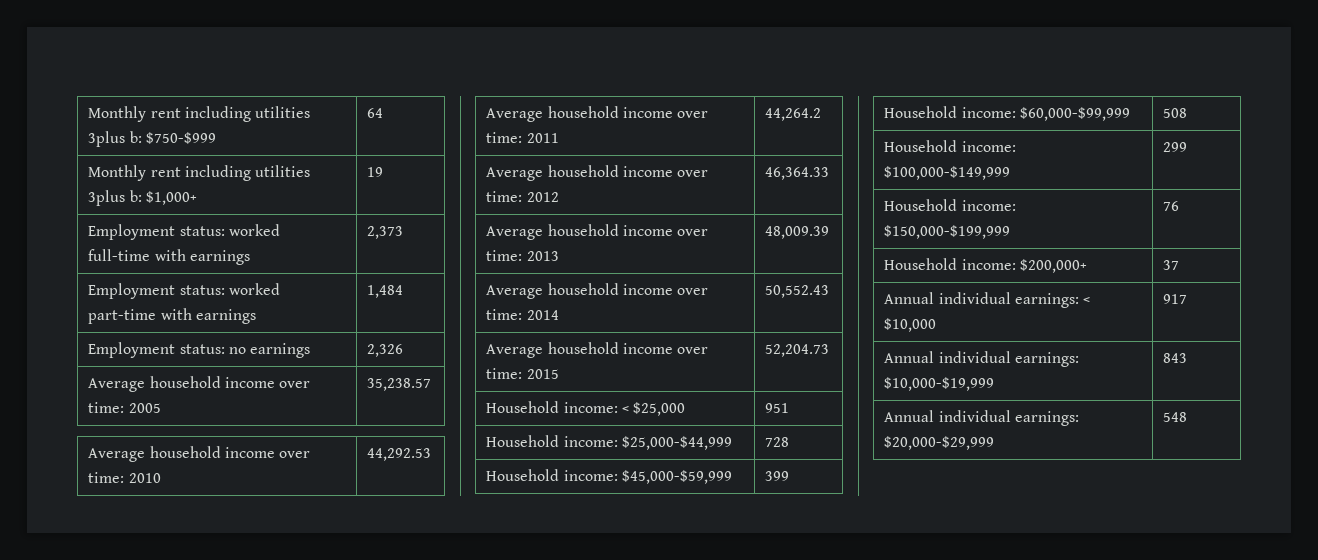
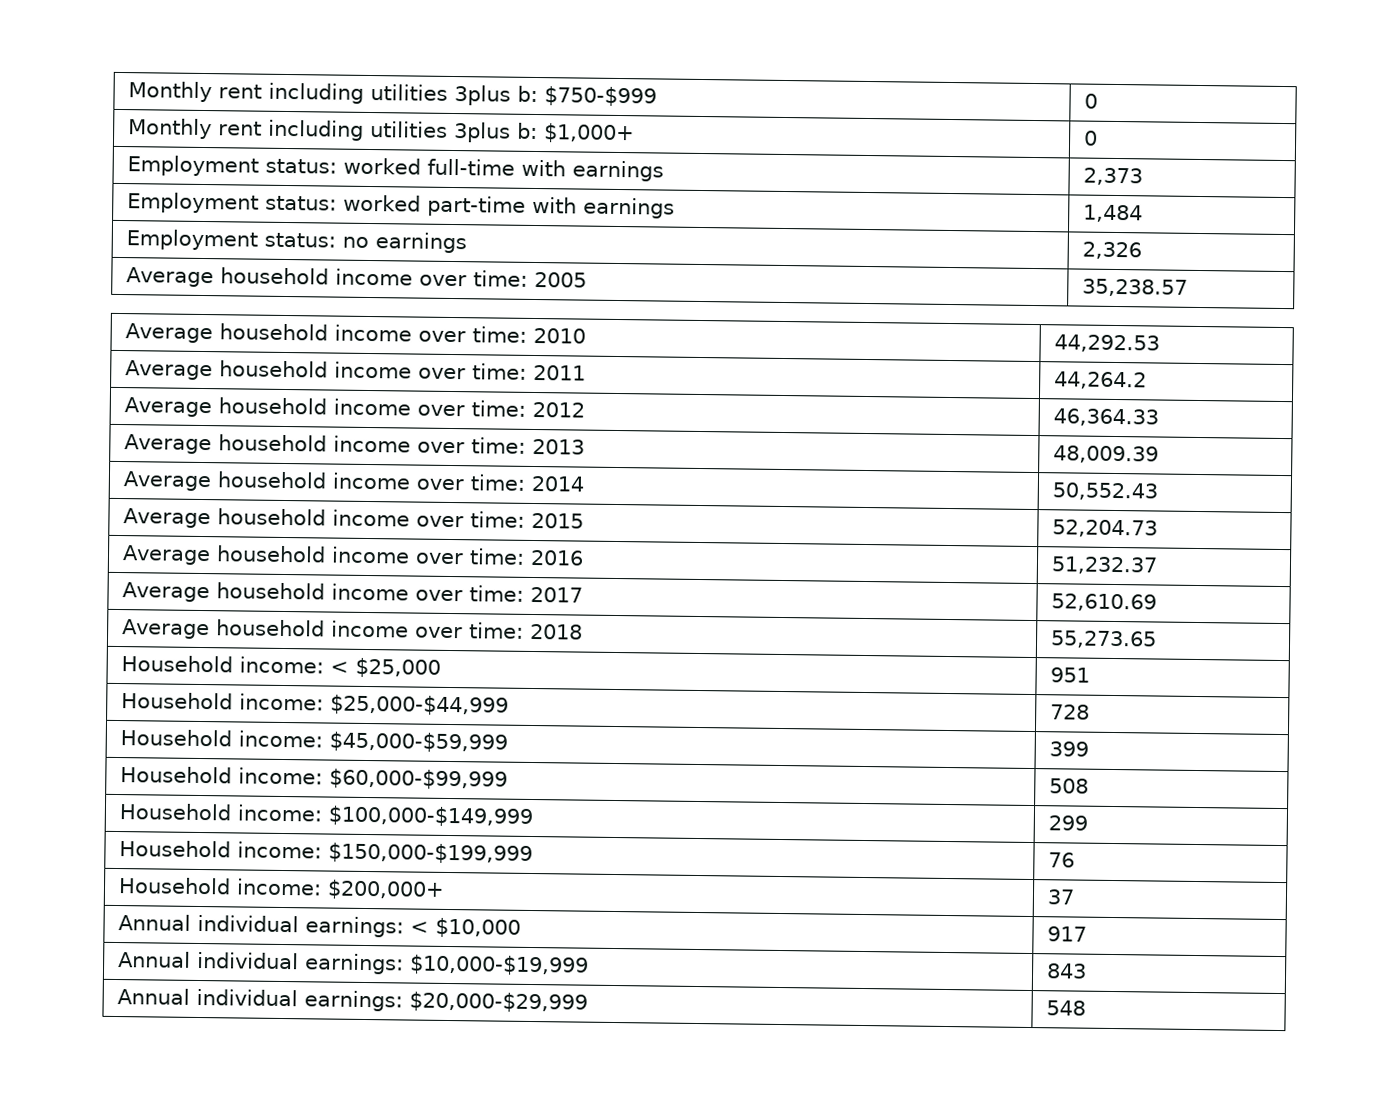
- Monthly rent including utilities 3plus b: $750-$999 | 64
+ Monthly rent including utilities 3plus b: $750-$999 | 0
- Monthly rent including utilities 3plus b: $1,000+ | 19
+ Monthly rent including utilities 3plus b: $1,000+ | 0
+ Average household income over time: 2016 | 51,232.37
+ Average household income over time: 2017 | 52,610.69
+ Average household income over time: 2018 | 55,273.65

